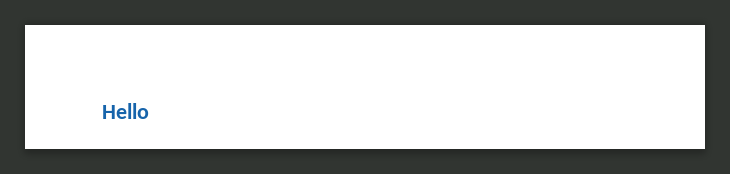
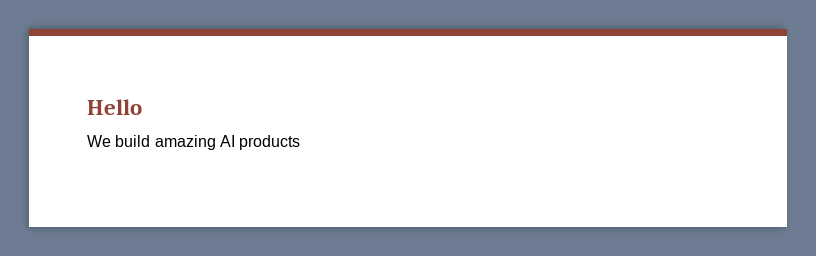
+ We build amazing AI products

